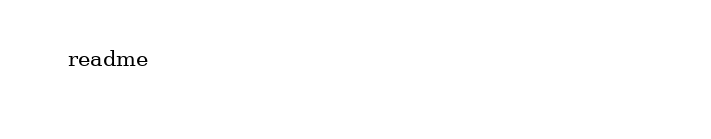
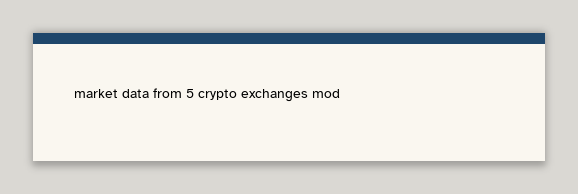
- readme
+ market data from 5 crypto exchanges mod

